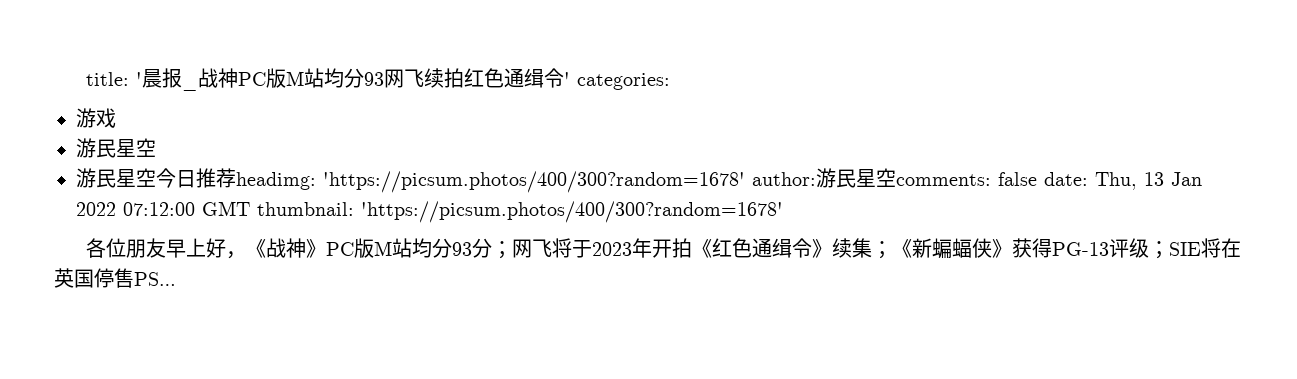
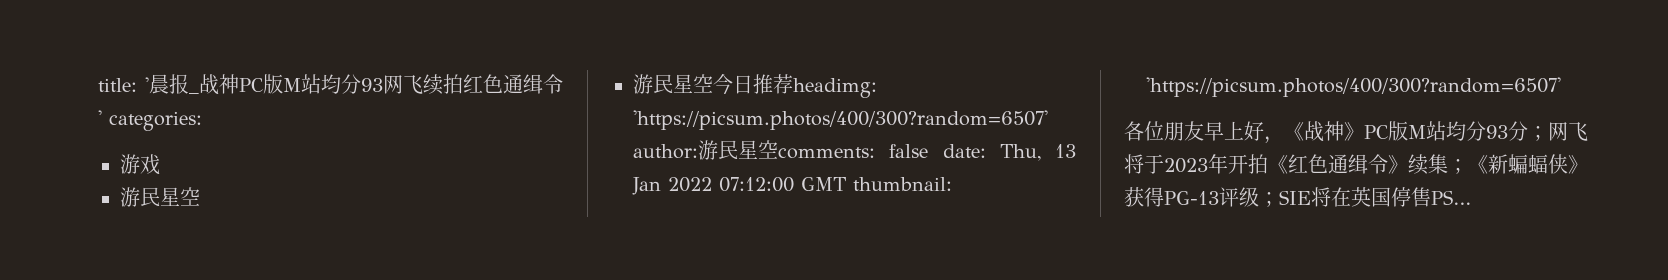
- 游民星空今日推荐headimg: 'https://picsum.photos/400/300?random=1678' author:游民星空comments: false date: Thu, 13 Jan 2022 07:12:00 GMT thumbnail: 'https://picsum.photos/400/300?random=1678'
+ 游民星空今日推荐headimg: 'https://picsum.photos/400/300?random=6507' author:游民星空comments: false date: Thu, 13 Jan 2022 07:12:00 GMT thumbnail: 'https://picsum.photos/400/300?random=6507'

